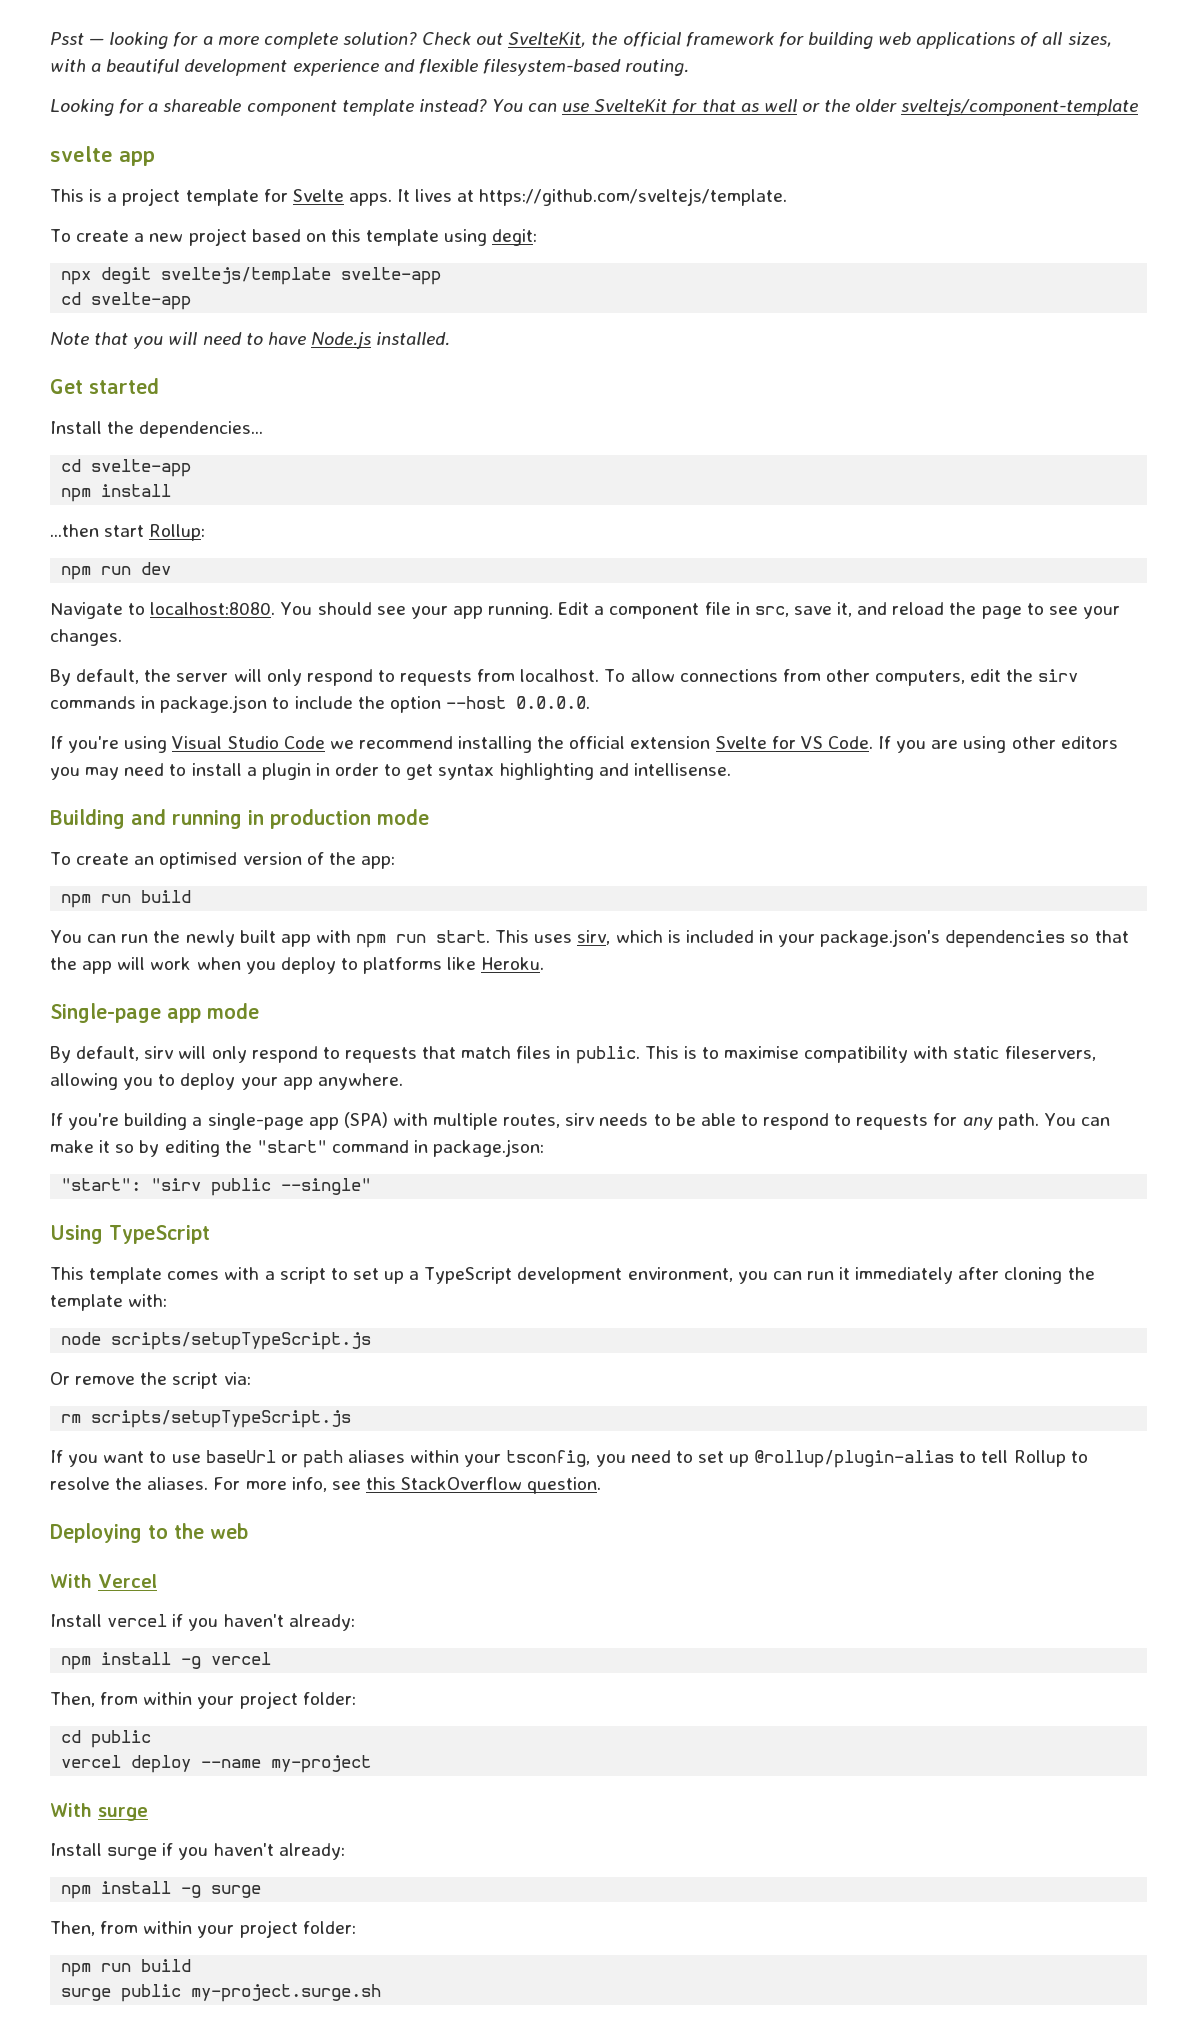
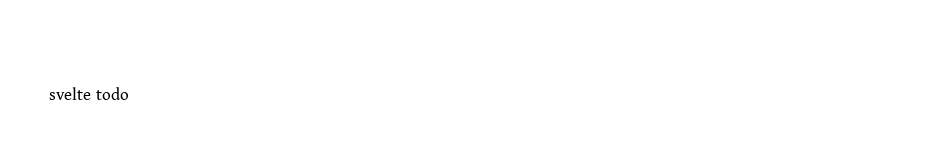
- Psst — looking for a more complete solution? Check out SvelteKit, the official framework for building web applications of all sizes, with a beautiful development experience and flexible filesystem-based routing.
- Looking for a shareable component template instead? You can use SvelteKit for that as well or the older sveltejs/component-template
- svelte app
- This is a project template for Svelte apps. It lives at https://github.com/sveltejs/template.
- To create a new project based on this template using degit:
- npx degit sveltejs/template svelte-app
- cd svelte-app
- Note that you will need to have Node.js installed.
- Get started
- Install the dependencies...
- cd svelte-app
- npm install
- ...then start Rollup:
- npm run dev
- Navigate to localhost:8080. You should see your app running. Edit a component file in src, save it, and reload the page to see your changes.
- By default, the server will only respond to requests from localhost. To allow connections from other computers, edit the sirv commands in package.json to include the option --host 0.0.0.0.
- If you're using Visual Studio Code we recommend installing the official extension Svelte for VS Code. If you are using other editors you may need to install a plugin in order to get syntax highlighting and intellisense.
- Building and running in production mode
- To create an optimised version of the app:
- npm run build
- You can run the newly built app with npm run start. This uses sirv, which is included in your package.json's dependencies so that the app will work when you deploy to platforms like Heroku.
- Single-page app mode
- By default, sirv will only respond to requests that match files in public. This is to maximise compatibility with static fileservers, allowing you to deploy your app anywhere.
- If you're building a single-page app (SPA) with multiple routes, sirv needs to be able to respond to requests for any path. You can make it so by editing the "start" command in package.json:
- "start": "sirv public --single"
- Using TypeScript
- This template comes with a script to set up a TypeScript development environment, you can run it immediately after cloning the template with:
- node scripts/setupTypeScript.js
- Or remove the script via:
- rm scripts/setupTypeScript.js
- If you want to use baseUrl or path aliases within your tsconfig, you need to set up @rollup/plugin-alias to tell Rollup to resolve the aliases. For more info, see this StackOverflow question.
- Deploying to the web
- With Vercel
- Install vercel if you haven't already:
- npm install -g vercel
- Then, from within your project folder:
- cd public
- vercel deploy --name my-project
- With surge
- Install surge if you haven't already:
- npm install -g surge
- Then, from within your project folder:
- npm run build
- surge public my-project.surge.sh
+ svelte todo

